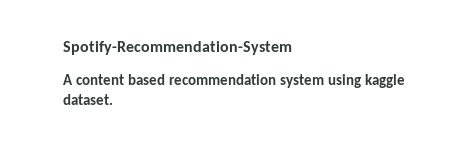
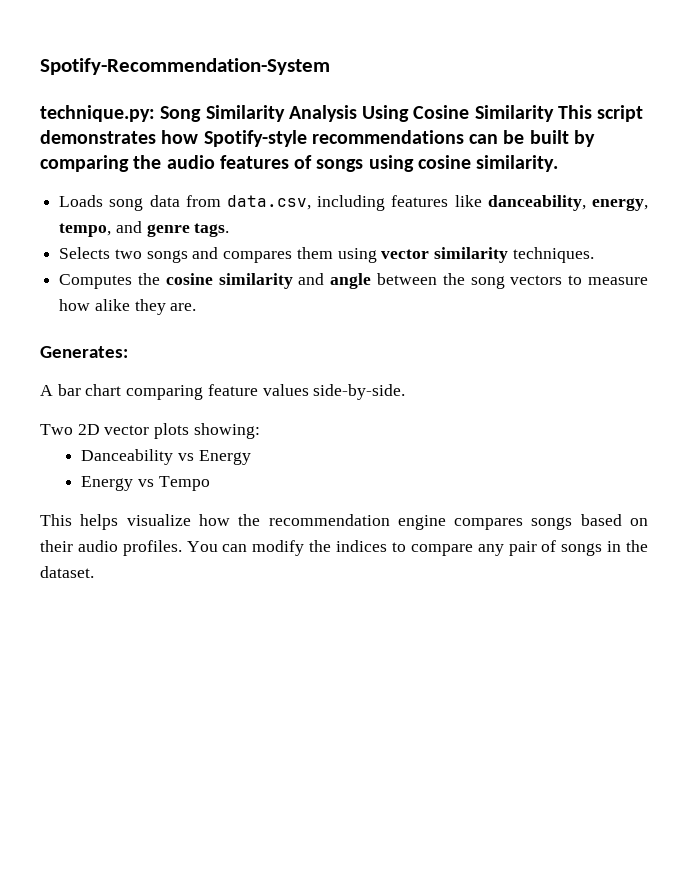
- A content based recommendation system using kaggle dataset.
+ technique.py: Song Similarity Analysis Using Cosine Similarity This script demonstrates how Spotify-style recommendations can be built by comparing the audio features of songs using cosine similarity.
+ Loads song data from data.csv, including features like danceability, energy, tempo, and genre tags.
+ Selects two songs and compares them using vector similarity techniques.
+ Computes the cosine similarity and angle between the song vectors to measure how alike they are.
+ Generates:
+ A bar chart comparing feature values side-by-side.
+ Two 2D vector plots showing:
+ Danceability vs Energy
+ Energy vs Tempo
+ This helps visualize how the recommendation engine compares songs based on their audio profiles. You can modify the indices to compare any pair of songs in the dataset.

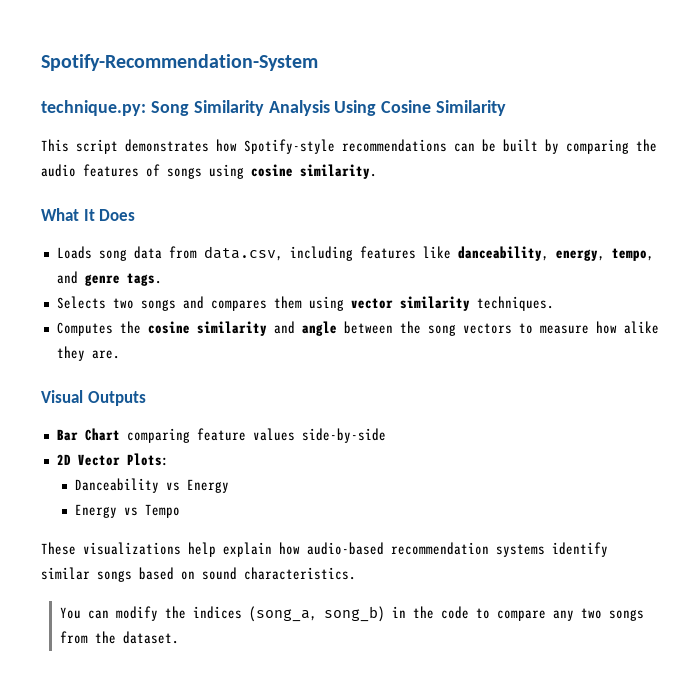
- technique.py: Song Similarity Analysis Using Cosine Similarity This script demonstrates how Spotify-style recommendations can be built by comparing the audio features of songs using cosine similarity.
+ technique.py: Song Similarity Analysis Using Cosine Similarity
+ This script demonstrates how Spotify-style recommendations can be built by comparing the audio features of songs using cosine similarity.
+ What It Does
- Generates:
- A bar chart comparing feature values side-by-side.
- Two 2D vector plots showing:
+ Visual Outputs
+ Bar Chart comparing feature values side-by-side
+ 2D Vector Plots:
- This helps visualize how the recommendation engine compares songs based on their audio profiles. You can modify the indices to compare any pair of songs in the dataset.
+ These visualizations help explain how audio-based recommendation systems identify similar songs based on sound characteristics.
+ You can modify the indices (song_a, song_b) in the code to compare any two songs from the dataset.

